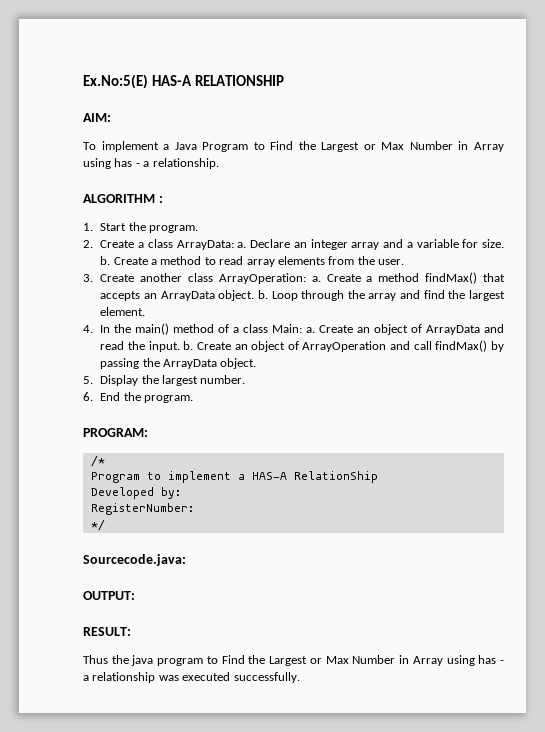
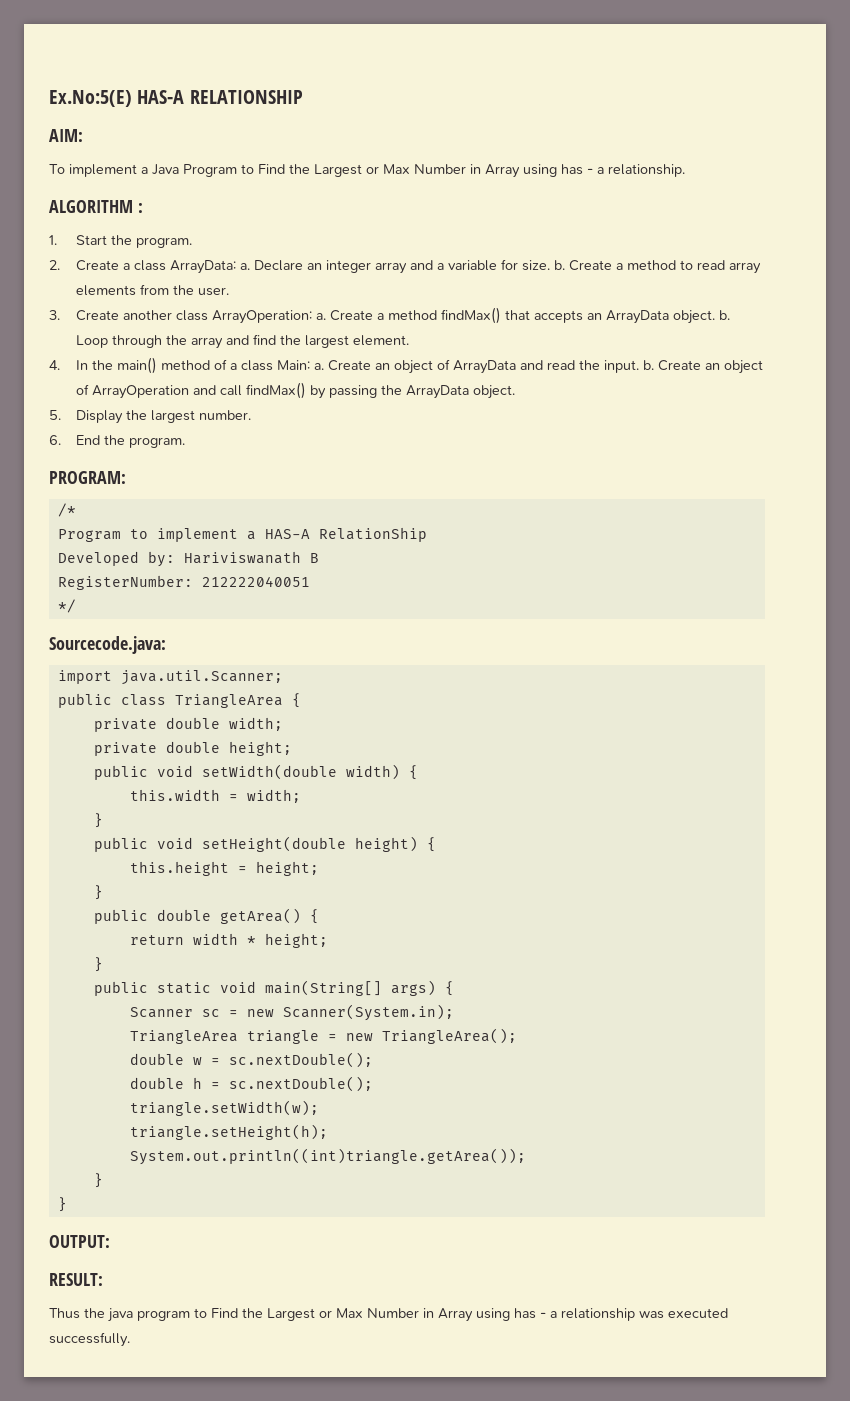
- Developed by:
+ Developed by: Hariviswanath B
- RegisterNumber:
+ RegisterNumber: 212222040051
+ import java.util.Scanner;
+ public class TriangleArea {
+ private double width;
+ private double height;
+ public void setWidth(double width) {
+ this.width = width;
+ }
+ public void setHeight(double height) {
+ this.height = height;
+ }
+ public double getArea() {
+ return width * height;
+ }
+ public static void main(String[] args) {
+ Scanner sc = new Scanner(System.in);
+ TriangleArea triangle = new TriangleArea();
+ double w = sc.nextDouble();
+ double h = sc.nextDouble();
+ triangle.setWidth(w);
+ triangle.setHeight(h);
+ System.out.println((int)triangle.getArea());
+ }
+ }

